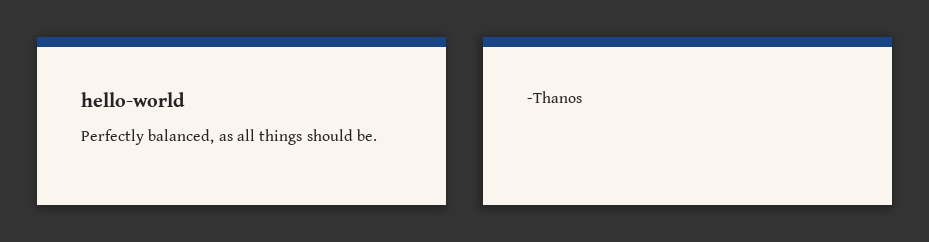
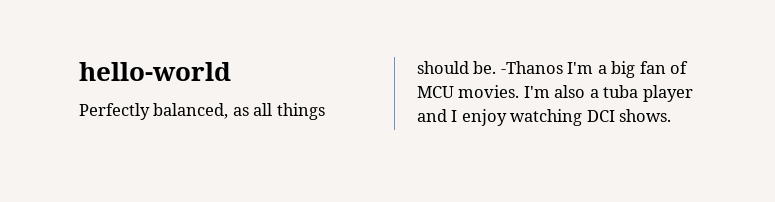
- -Thanos
+ -Thanos I'm a big fan of MCU movies. I'm also a tuba player and I enjoy watching DCI shows.

